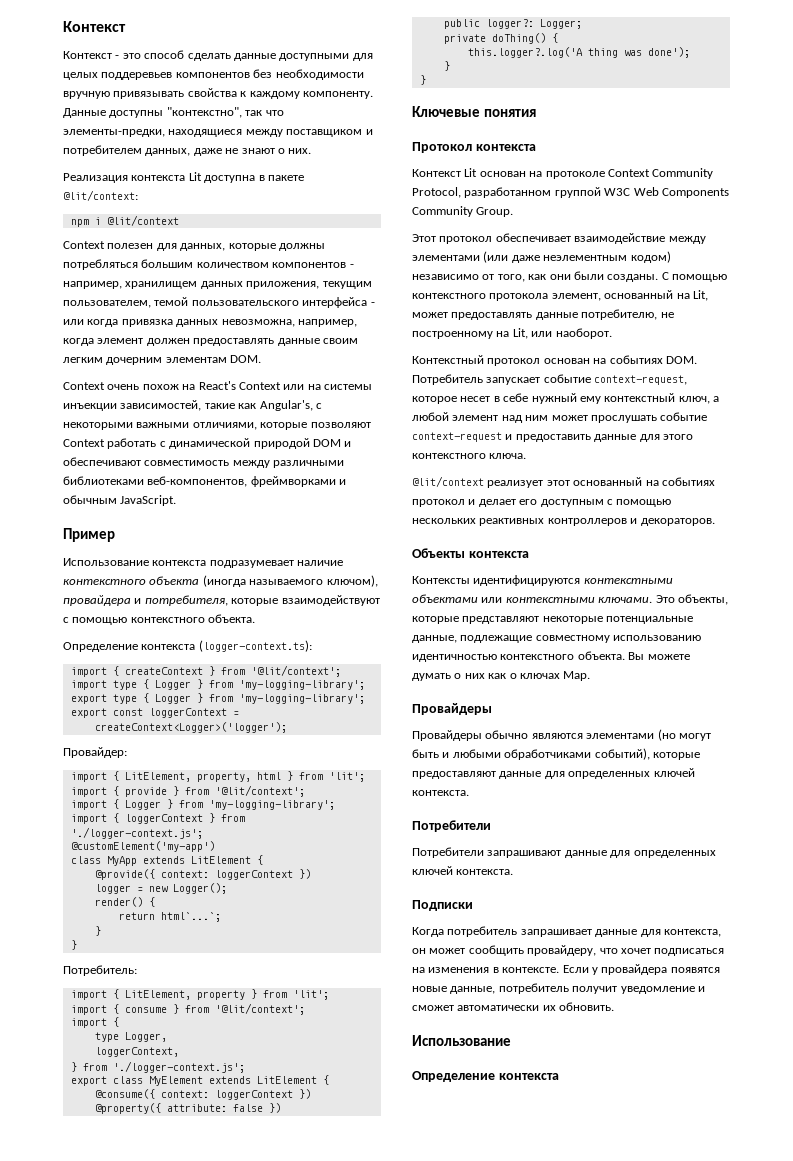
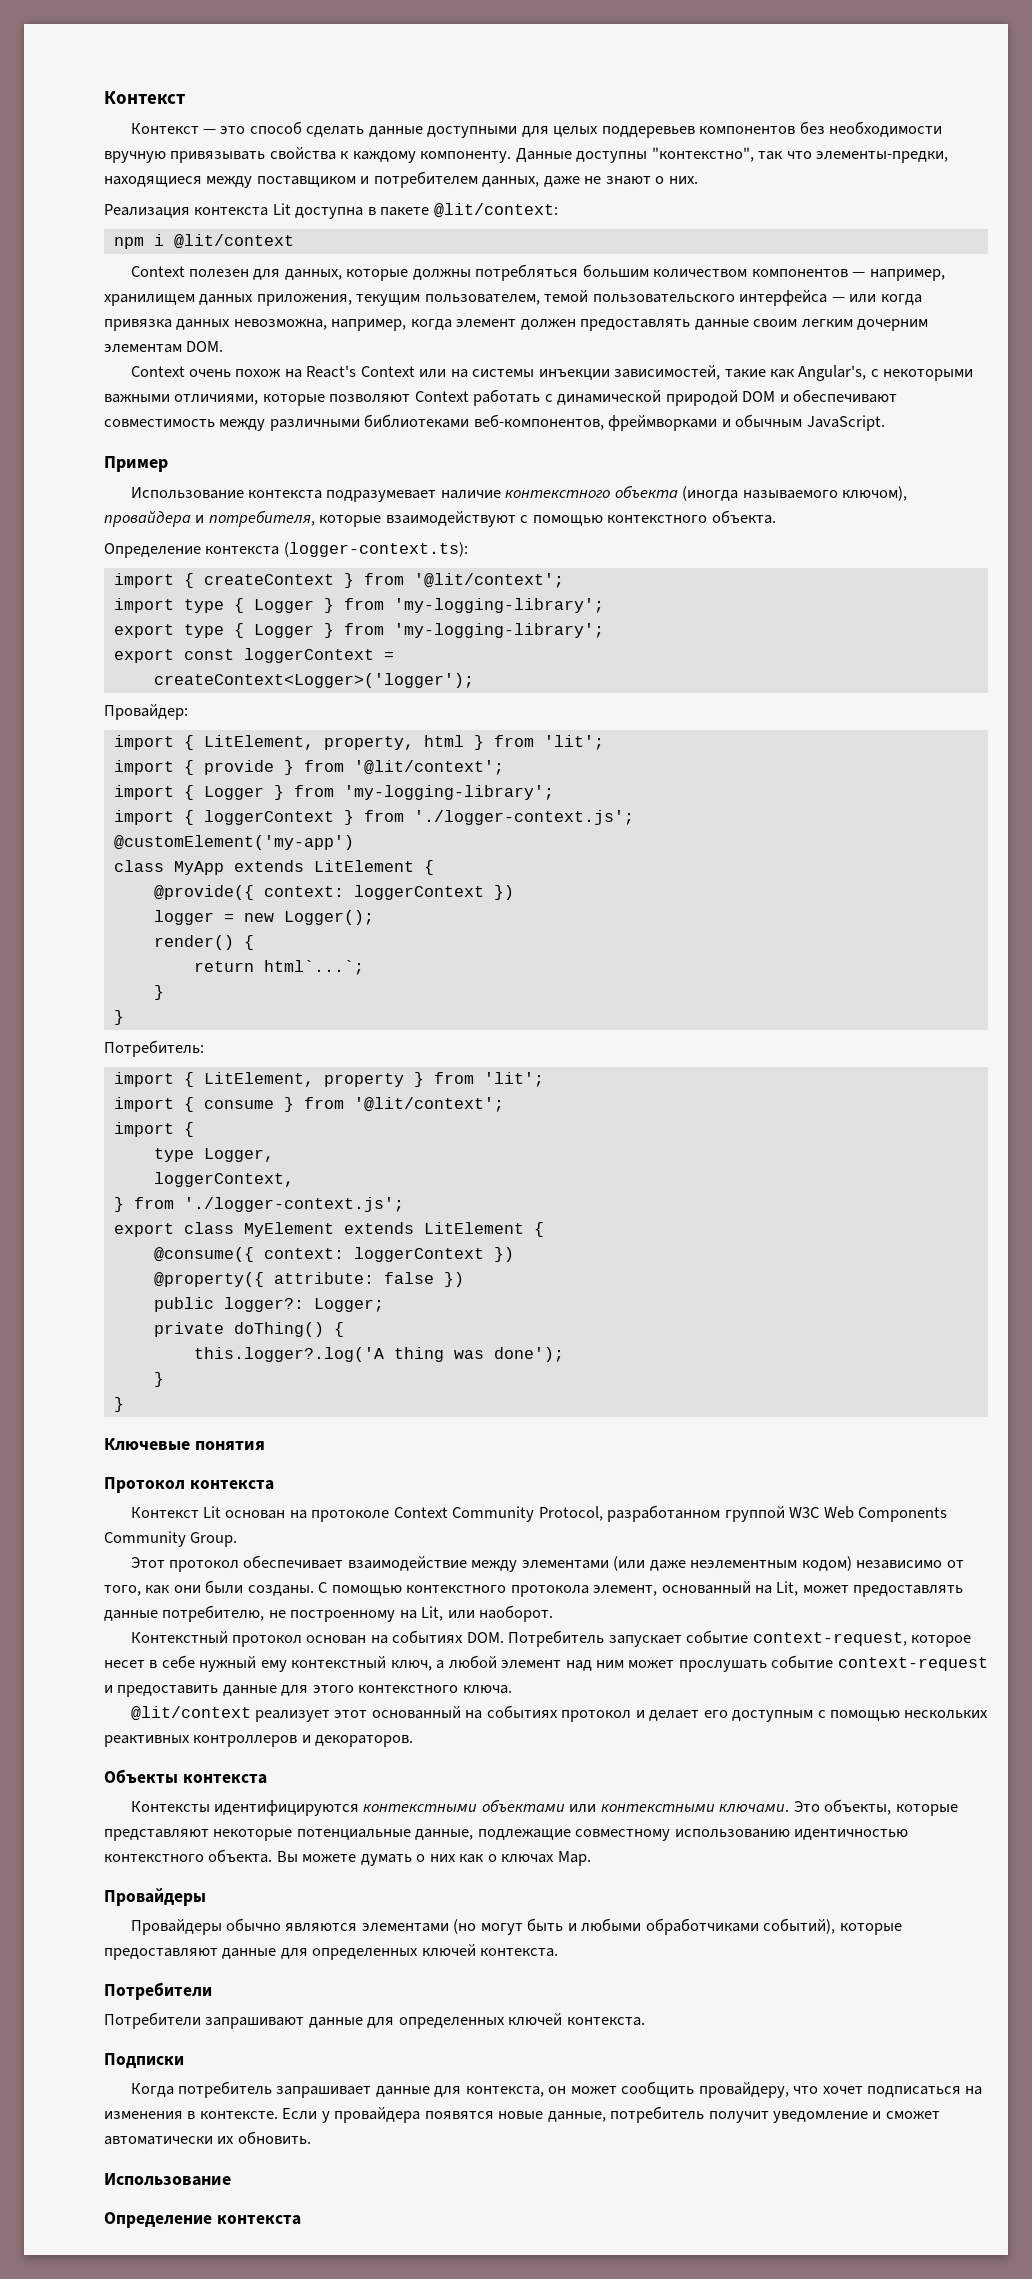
- Контекст - это способ сделать данные доступными для целых поддеревьев компонентов без необходимости вручную привязывать свойства к каждому компоненту.
+ Контекст — это способ сделать данные доступными для целых поддеревьев компонентов без необходимости вручную привязывать свойства к каждому компоненту.
- Context полезен для данных, которые должны потребляться большим количеством компонентов - например, хранилищем данных приложения, текущим пользователем, темой пользовательского интерфейса - или когда привязка данных невозможна, например, когда элемент должен предоставлять данные своим легким дочерним элементам DOM.
+ Context полезен для данных, которые должны потребляться большим количеством компонентов — например, хранилищем данных приложения, текущим пользователем, темой пользовательского интерфейса — или когда привязка данных невозможна, например, когда элемент должен предоставлять данные своим легким дочерним элементам DOM.

